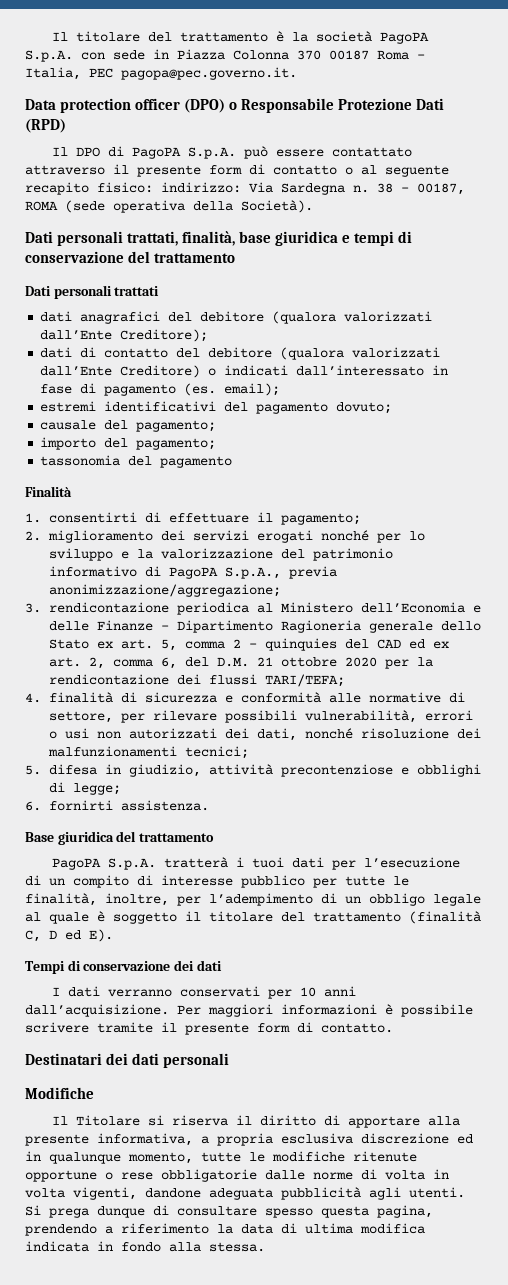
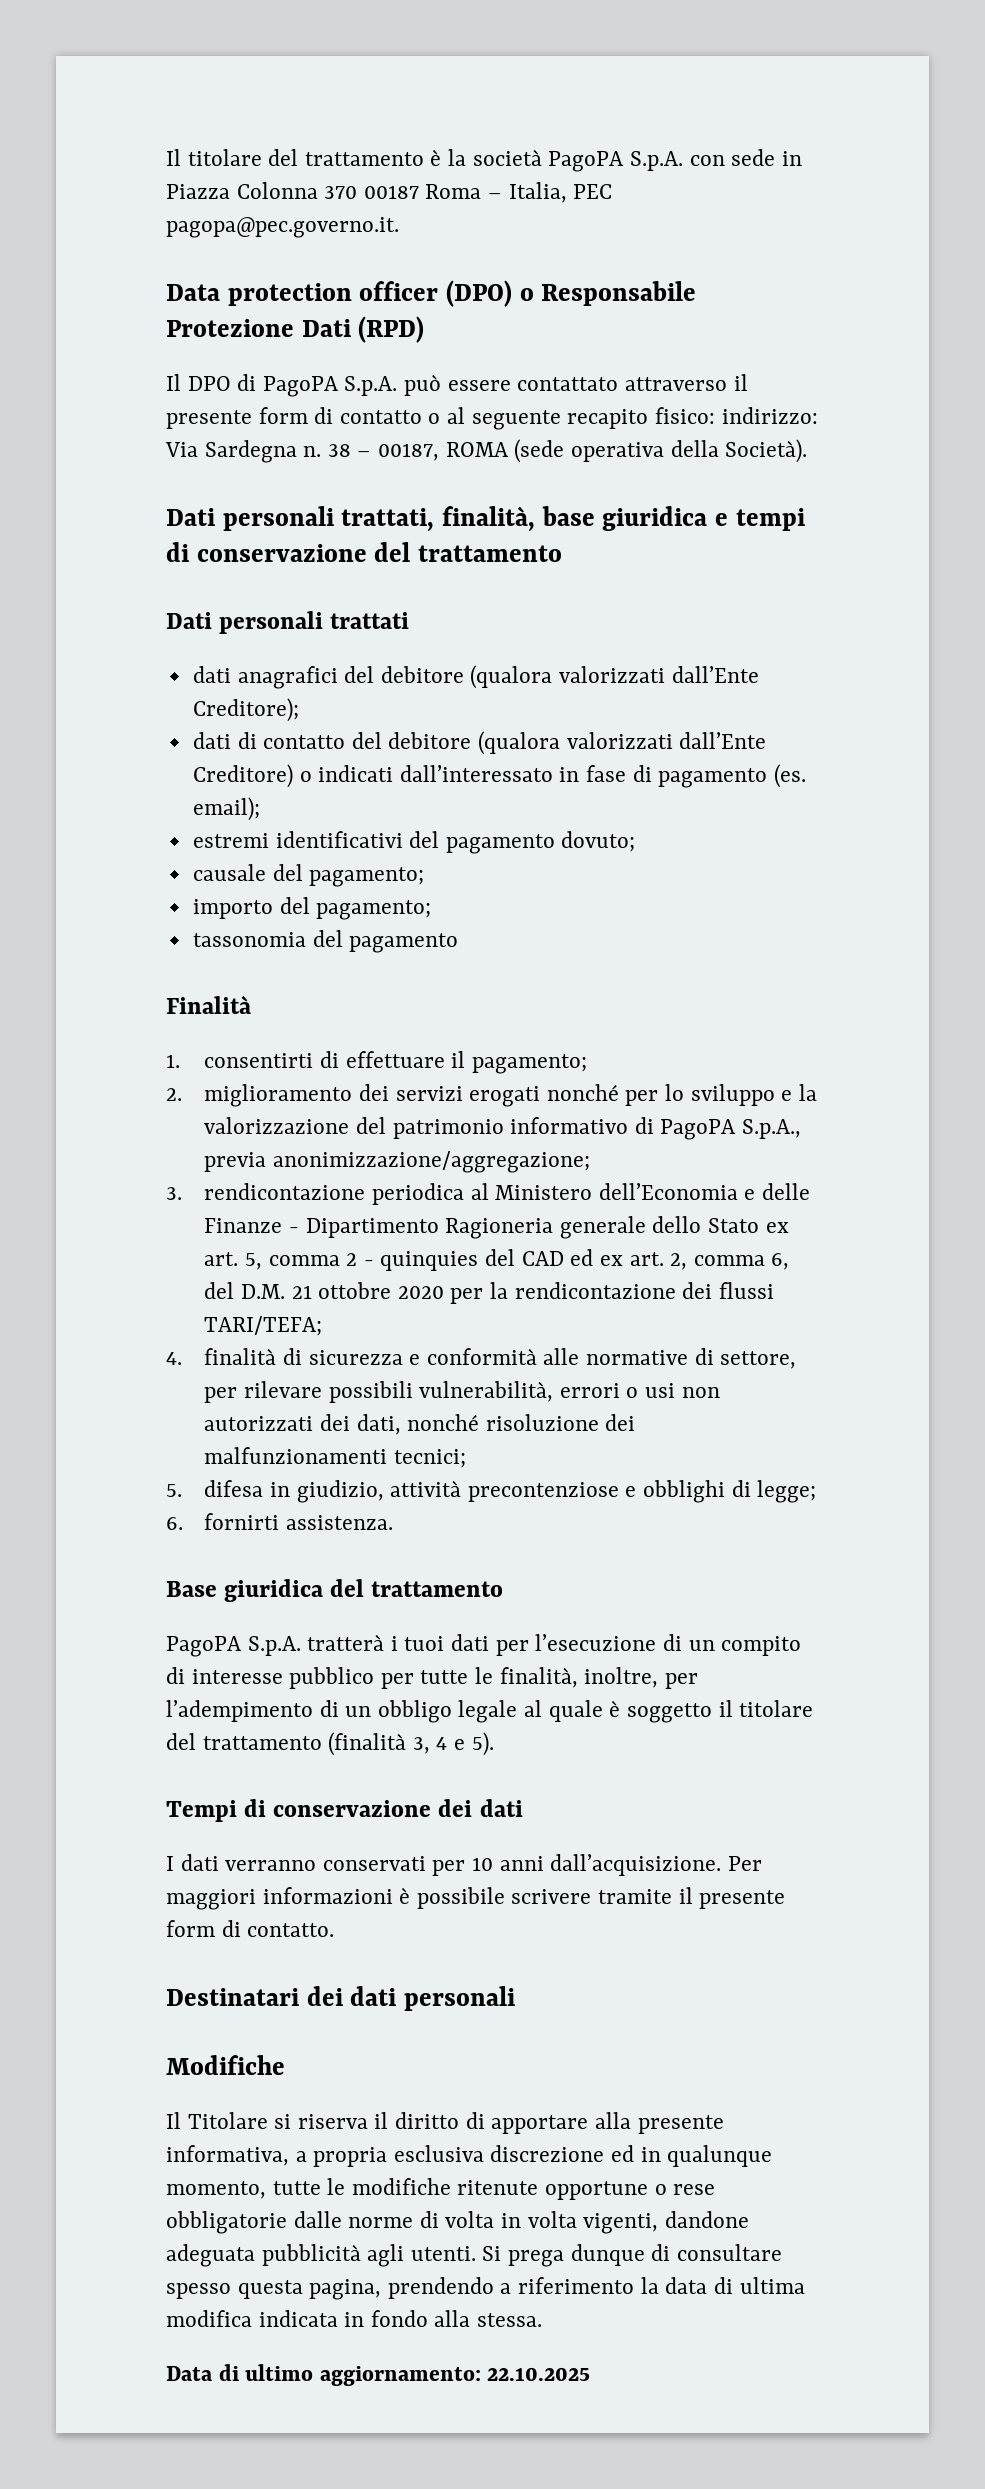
- PagoPA S.p.A. tratterà i tuoi dati per l’esecuzione di un compito di interesse pubblico per tutte le finalità, inoltre, per l’adempimento di un obbligo legale al quale è soggetto il titolare del trattamento (finalità C, D ed E).
+ PagoPA S.p.A. tratterà i tuoi dati per l’esecuzione di un compito di interesse pubblico per tutte le finalità, inoltre, per l’adempimento di un obbligo legale al quale è soggetto il titolare del trattamento (finalità 3, 4 e 5).
+ Data di ultimo aggiornamento: 22.10.2025

